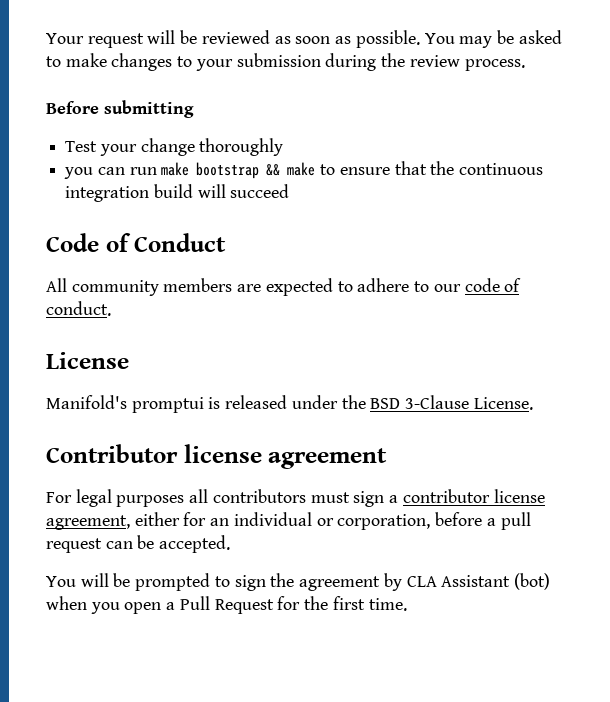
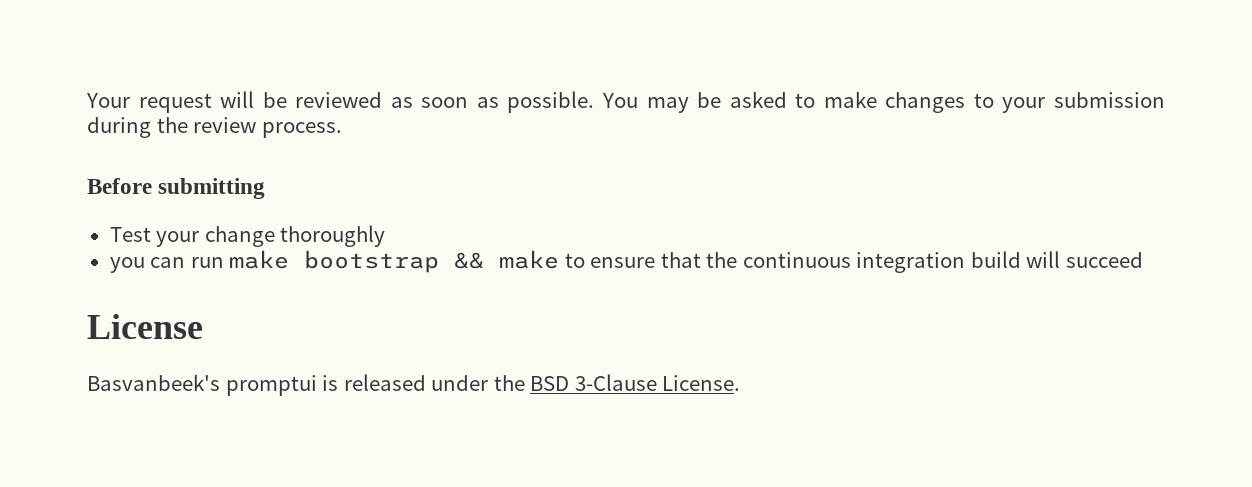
- Code of Conduct
- All community members are expected to adhere to our code of conduct.
- Manifold's promptui is released under the BSD 3-Clause License.
+ Basvanbeek's promptui is released under the BSD 3-Clause License.
- Contributor license agreement
- For legal purposes all contributors must sign a contributor license agreement, either for an individual or corporation, before a pull request can be accepted.
- You will be prompted to sign the agreement by CLA Assistant (bot) when you open a Pull Request for the first time.

